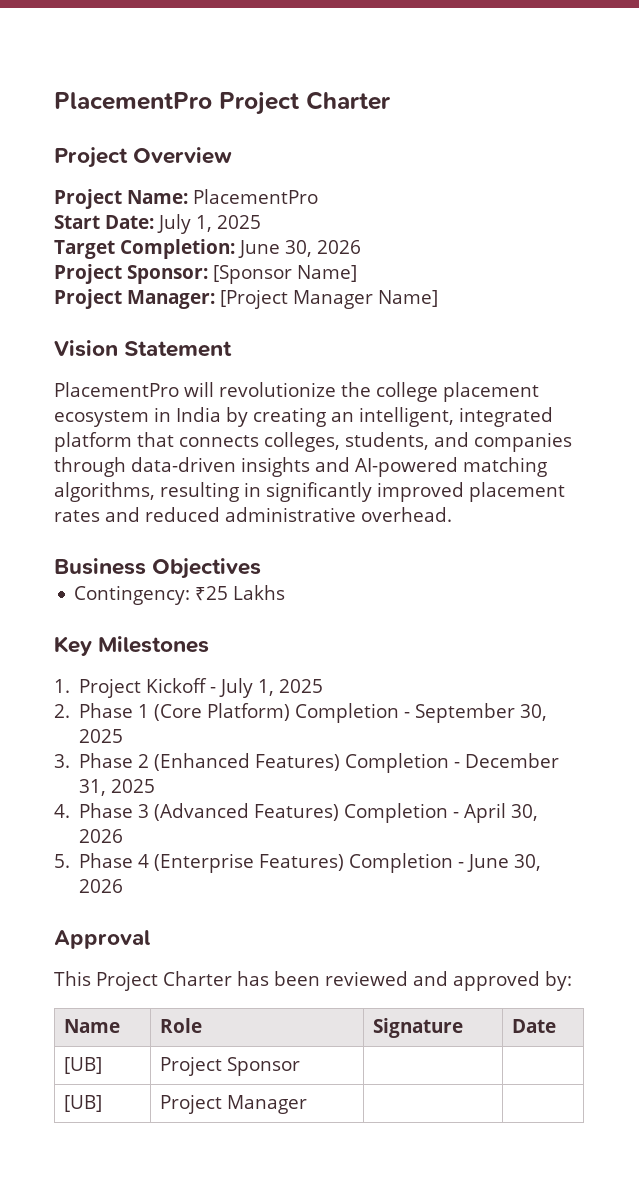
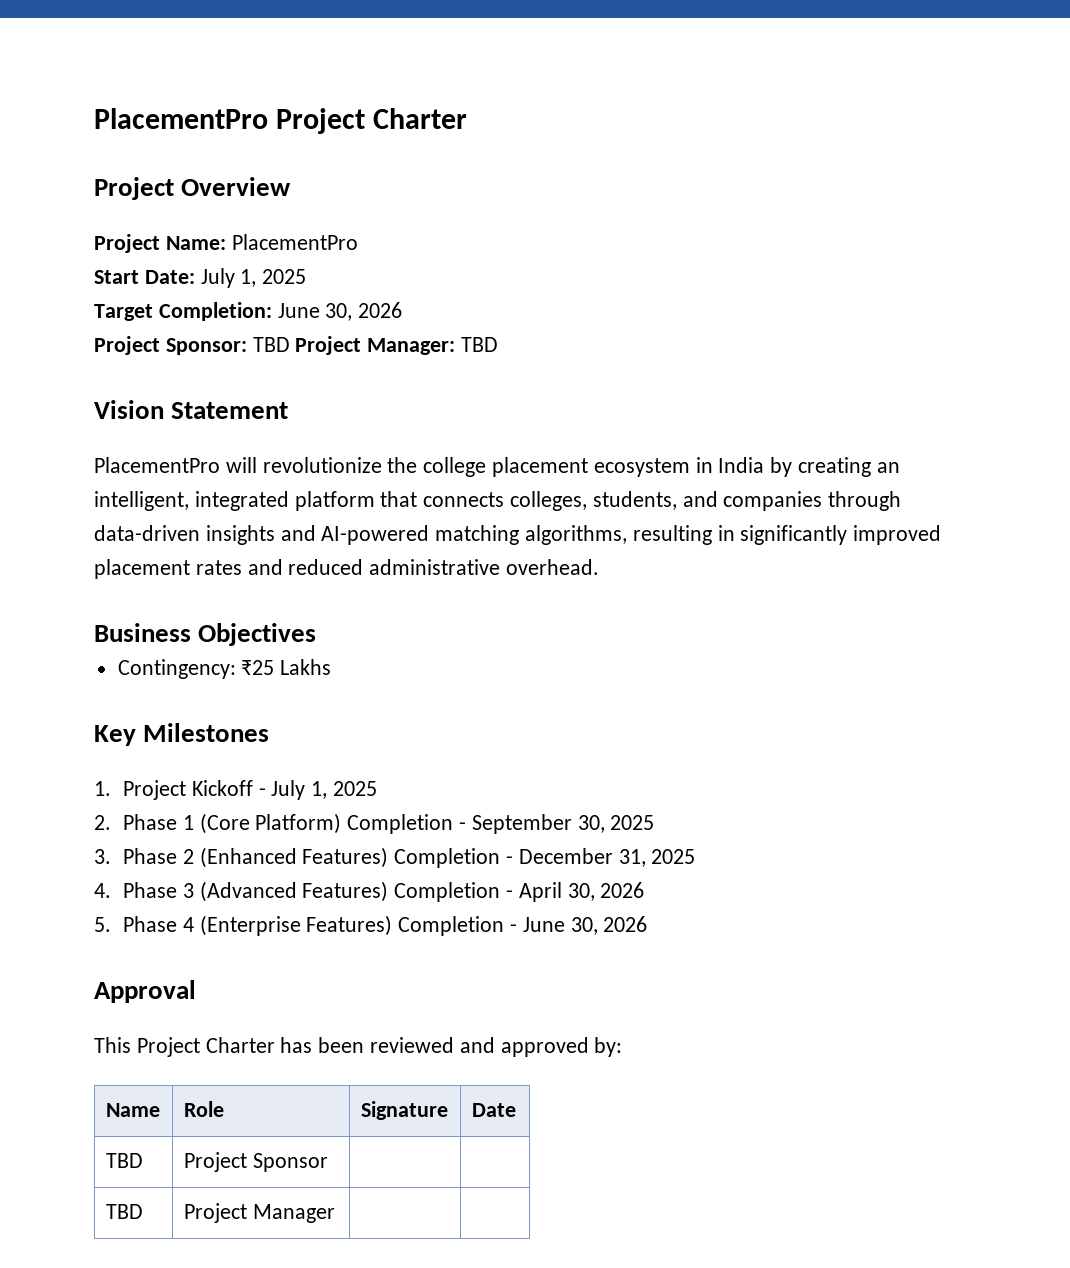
- Project Sponsor: [Sponsor Name]
- Project Manager: [Project Manager Name]
+ Project Sponsor: TBD Project Manager: TBD
- [UB] | Project Sponsor | |
+ TBD | Project Sponsor | |
- [UB] | Project Manager | |
+ TBD | Project Manager | |

